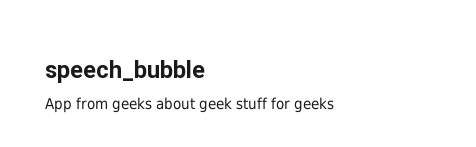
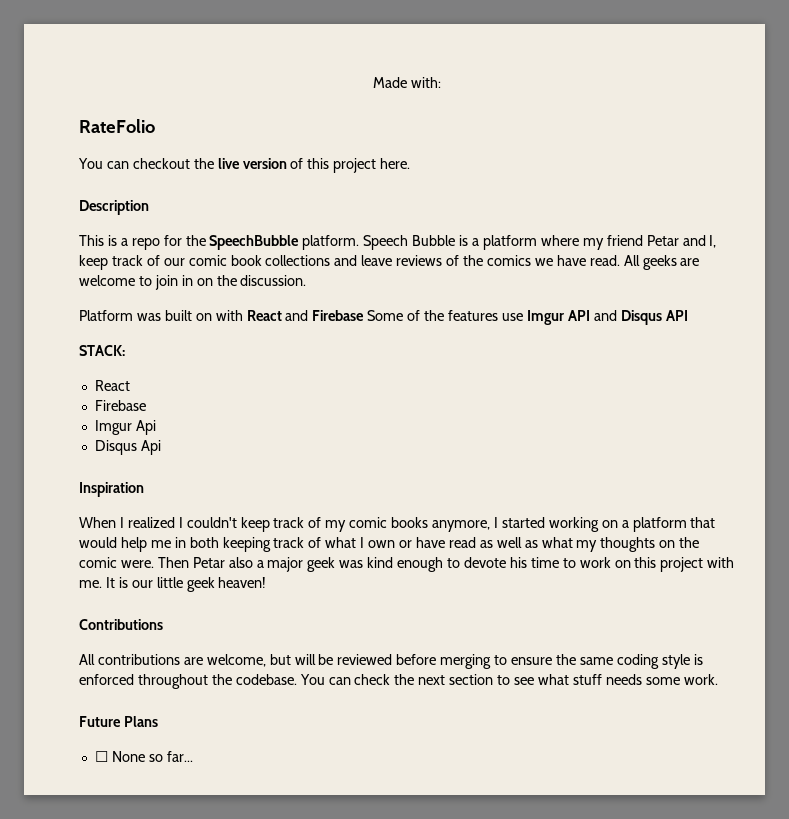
- speech_bubble
- App from geeks about geek stuff for geeks
+ Made with:
+ RateFolio
+ You can checkout the live version of this project here.
+ Description
+ This is a repo for the SpeechBubble platform. Speech Bubble is a platform where my friend Petar and I, keep track of our comic book collections and leave reviews of the comics we have read. All geeks are welcome to join in on the discussion.
+ Platform was built on with React and Firebase Some of the features use Imgur API and Disqus API
+ STACK:
+ React
+ Firebase
+ Imgur Api
+ Disqus Api
+ Inspiration
+ When I realized I couldn't keep track of my comic books anymore, I started working on a platform that would help me in both keeping track of what I own or have read as well as what my thoughts on the comic were. Then Petar also a major geek was kind enough to devote his time to work on this project with me. It is our little geek heaven!
+ Contributions
+ All contributions are welcome, but will be reviewed before merging to ensure the same coding style is enforced throughout the codebase. You can check the next section to see what stuff needs some work.
+ Future Plans
+ ☐ None so far...

